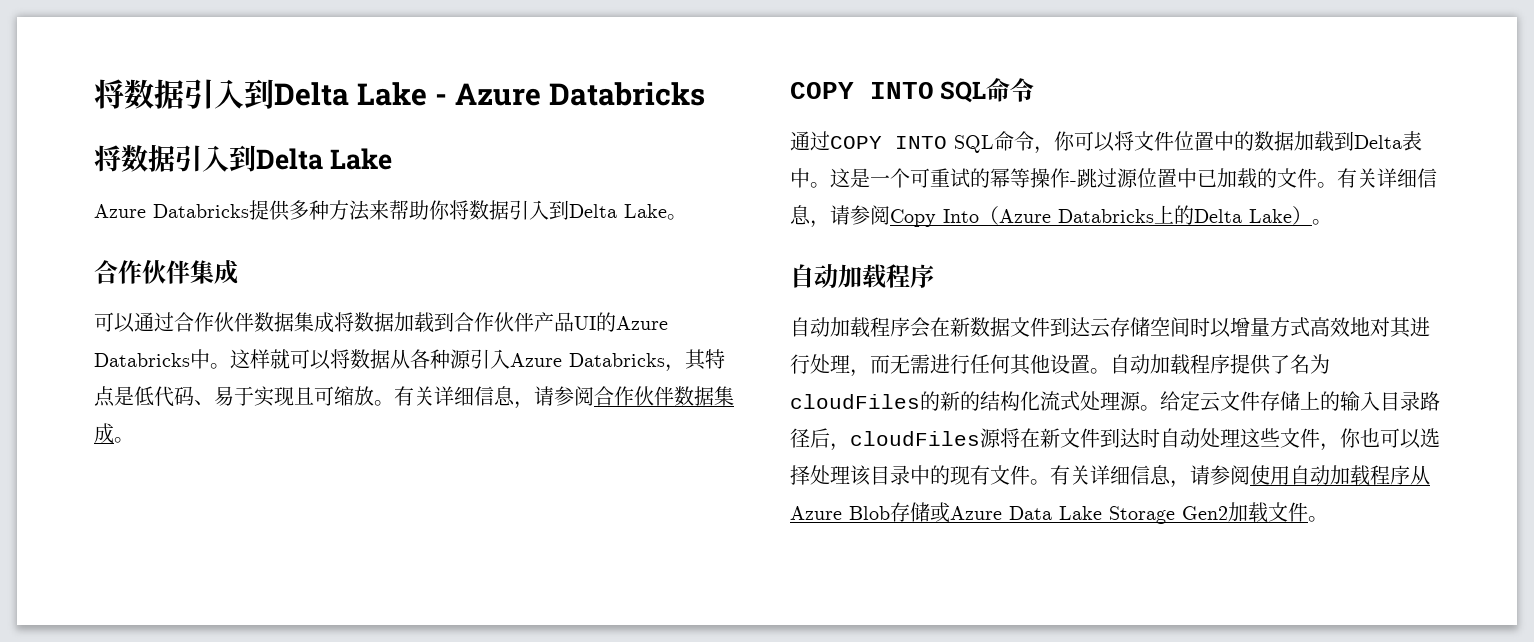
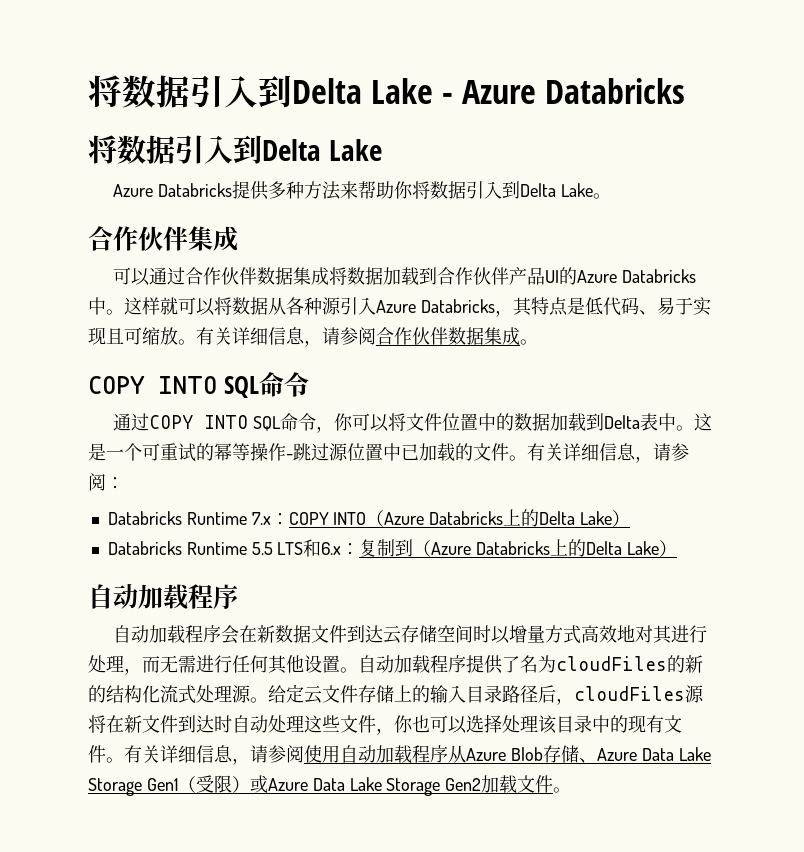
- 有关详细信息，请参阅Copy Into（Azure Databricks上的Delta Lake）。
+ 有关详细信息，请参阅：
+ Databricks Runtime 7.x：COPY INTO（Azure Databricks上的Delta Lake）
+ Databricks Runtime 5.5 LTS和6.x：复制到（Azure Databricks上的Delta Lake）
- 有关详细信息，请参阅使用自动加载程序从Azure Blob存储或Azure Data Lake Storage Gen2加载文件。
+ 有关详细信息，请参阅使用自动加载程序从Azure Blob存储、Azure Data Lake Storage Gen1（受限）或Azure Data Lake Storage Gen2加载文件。

